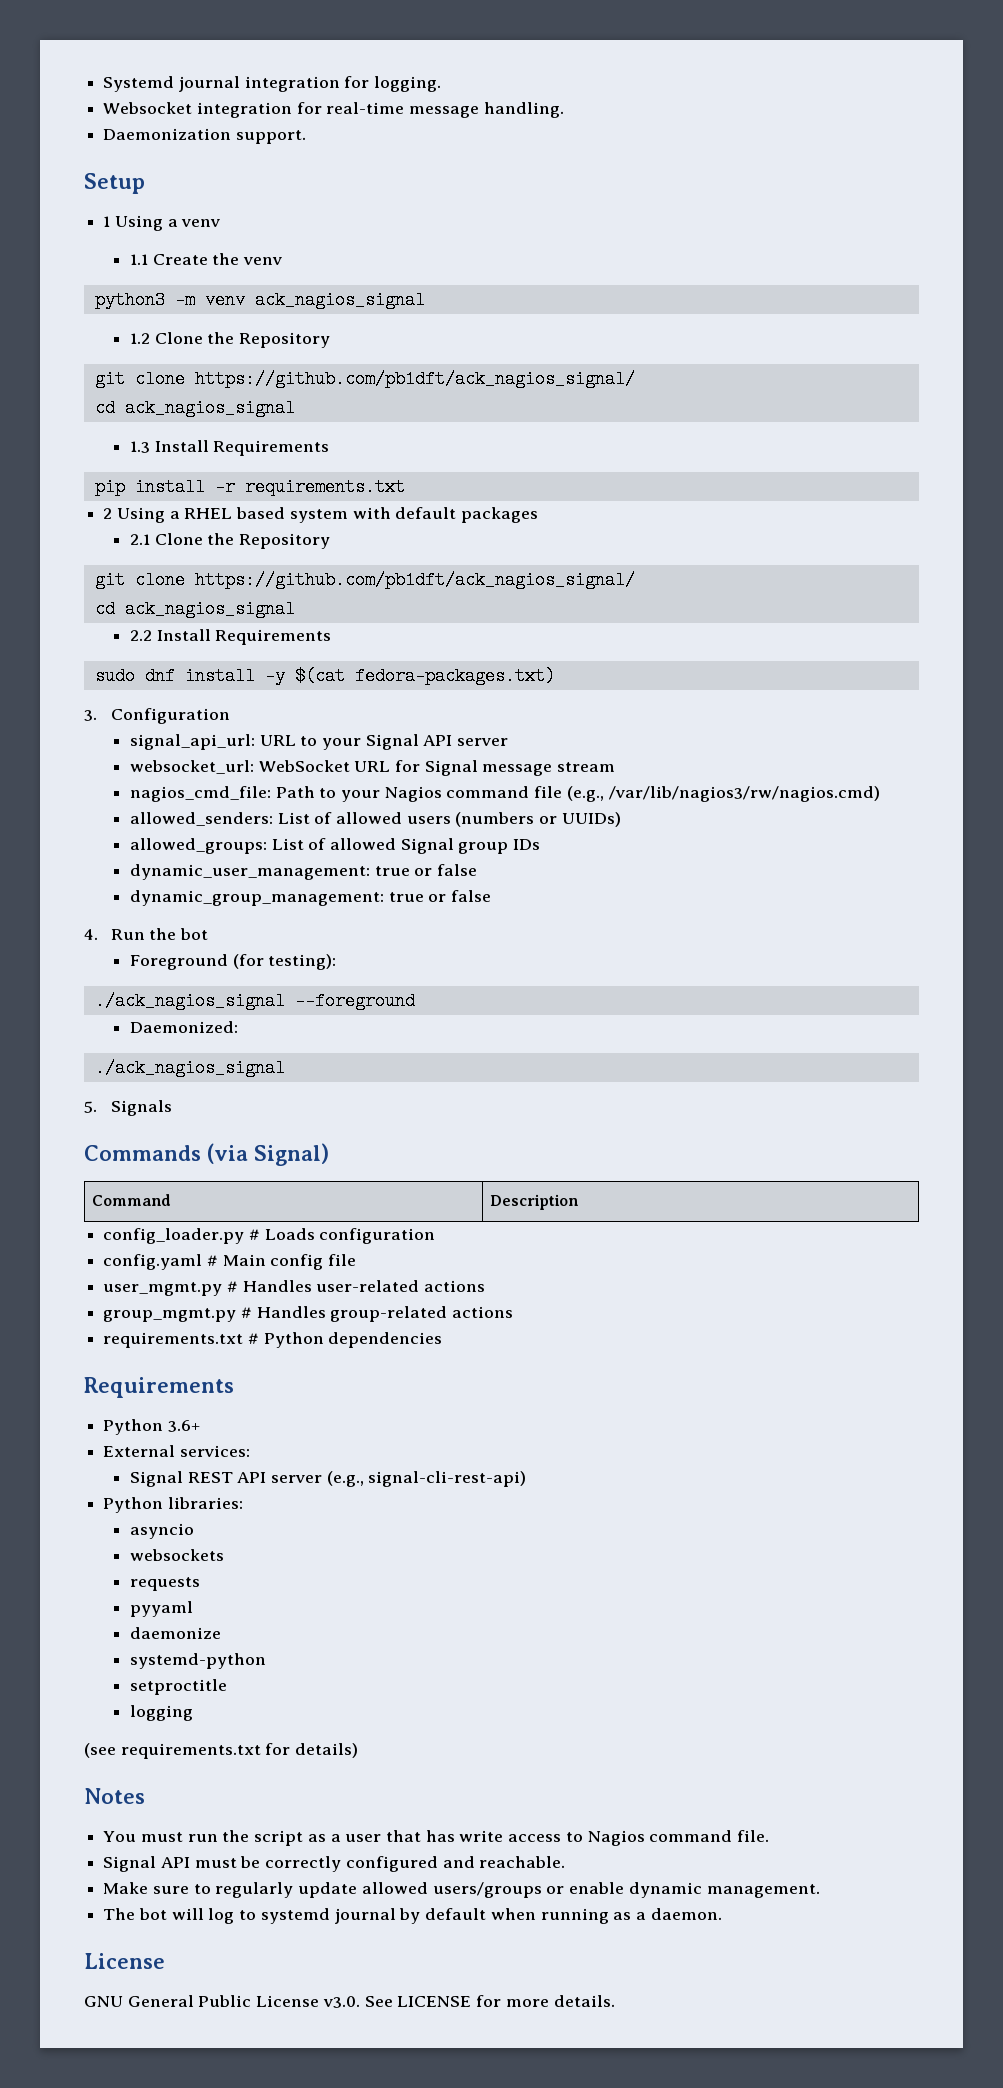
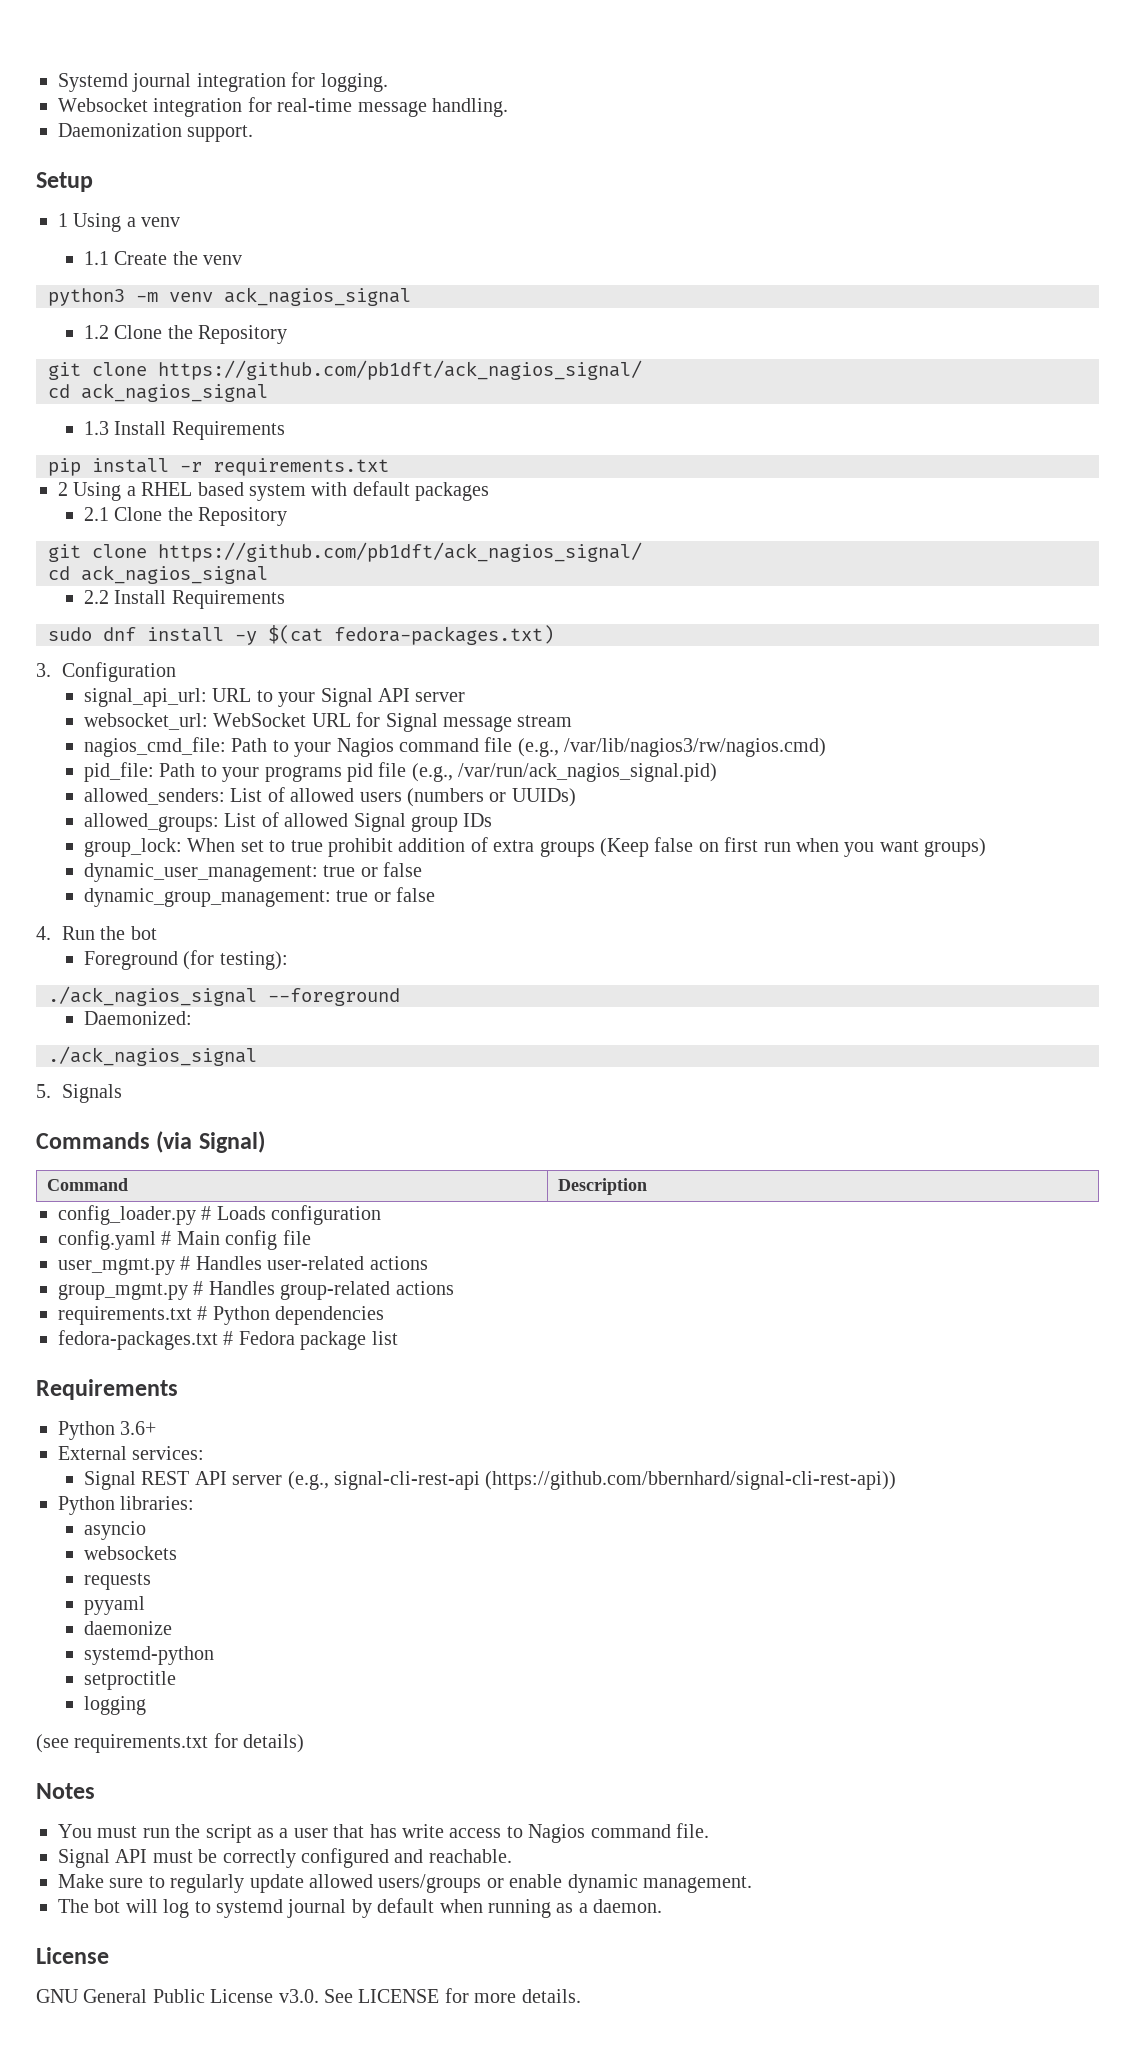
+ pid_file: Path to your programs pid file (e.g., /var/run/ack_nagios_signal.pid)
+ group_lock: When set to true prohibit addition of extra groups (Keep false on first run when you want groups)
+ fedora-packages.txt # Fedora package list
- Signal REST API server (e.g., signal-cli-rest-api)
+ Signal REST API server (e.g., signal-cli-rest-api (https://github.com/bbernhard/signal-cli-rest-api))

